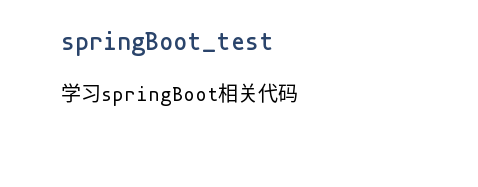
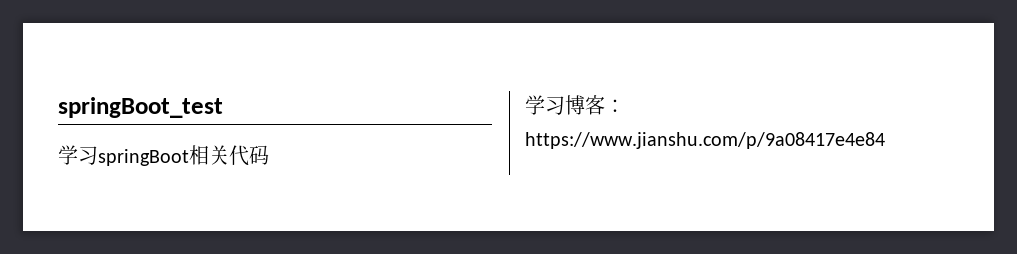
+ 学习博客：https://www.jianshu.com/p/9a08417e4e84

